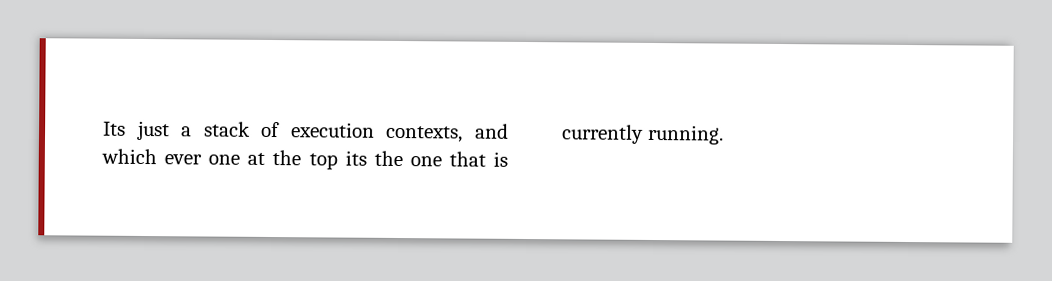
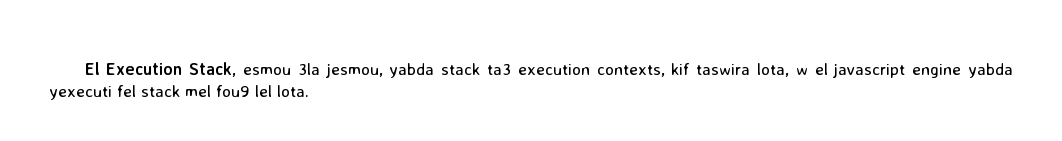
- Its just a stack of execution contexts, and which ever one at the top its the one that is currently running.
+ El Execution Stack, esmou 3la jesmou, yabda stack ta3 execution contexts, kif taswira lota, w el javascript engine yabda yexecuti fel stack mel fou9 lel lota.

